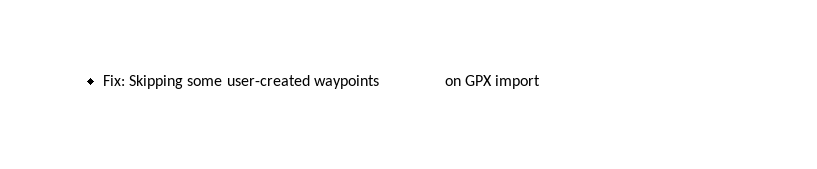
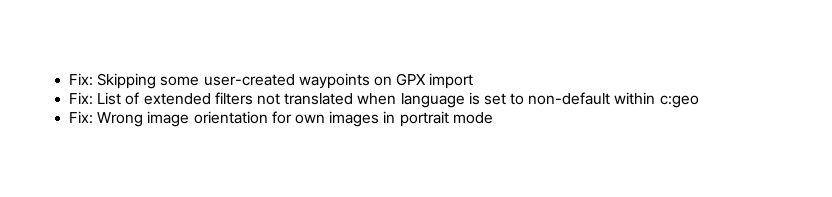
+ Fix: List of extended filters not translated when language is set to non-default within c:geo
+ Fix: Wrong image orientation for own images in portrait mode

